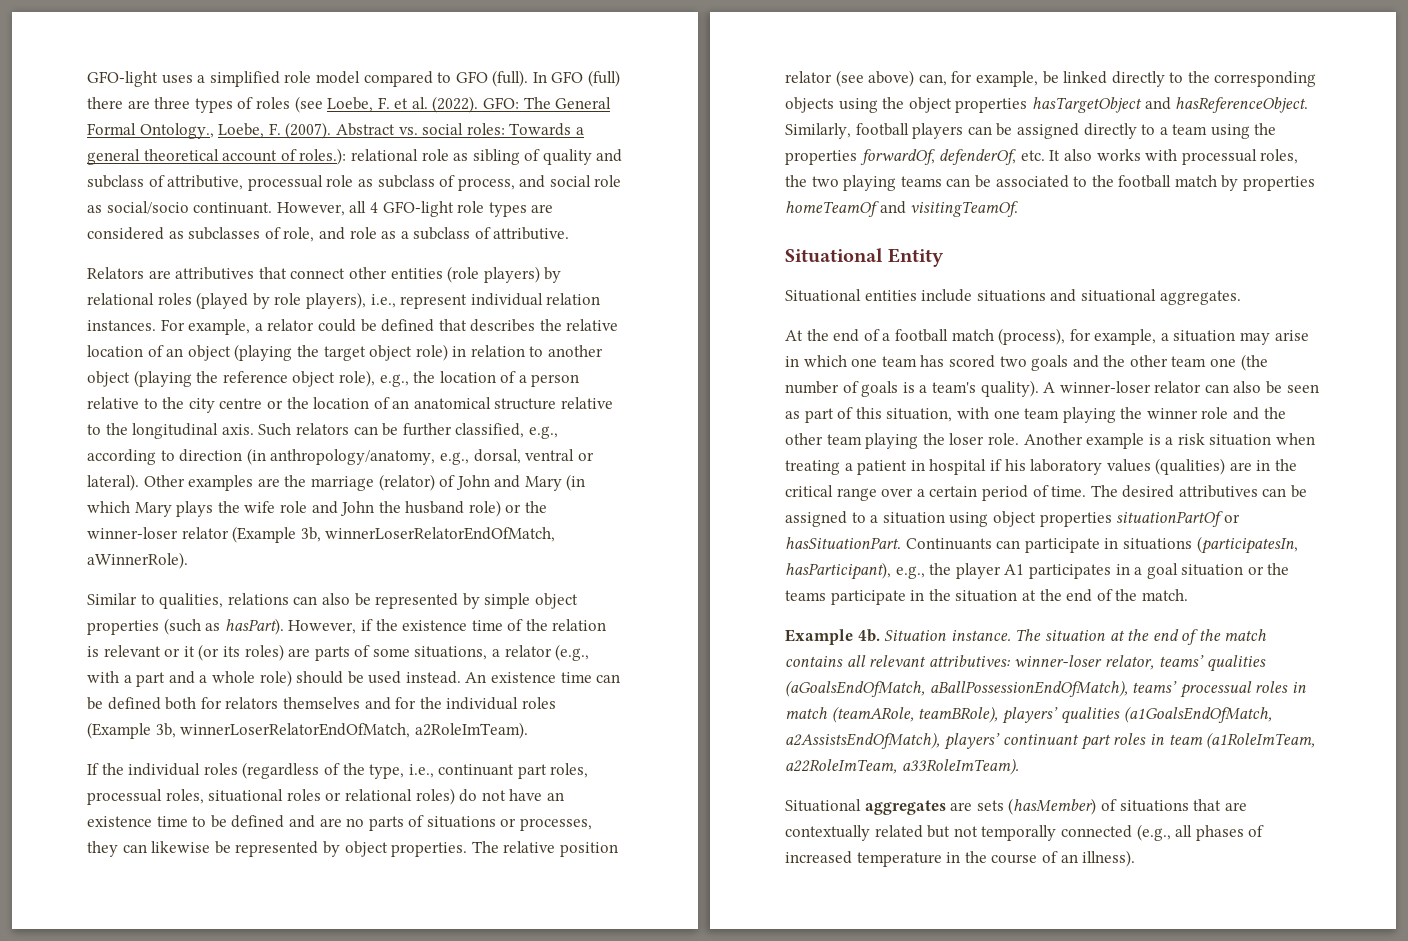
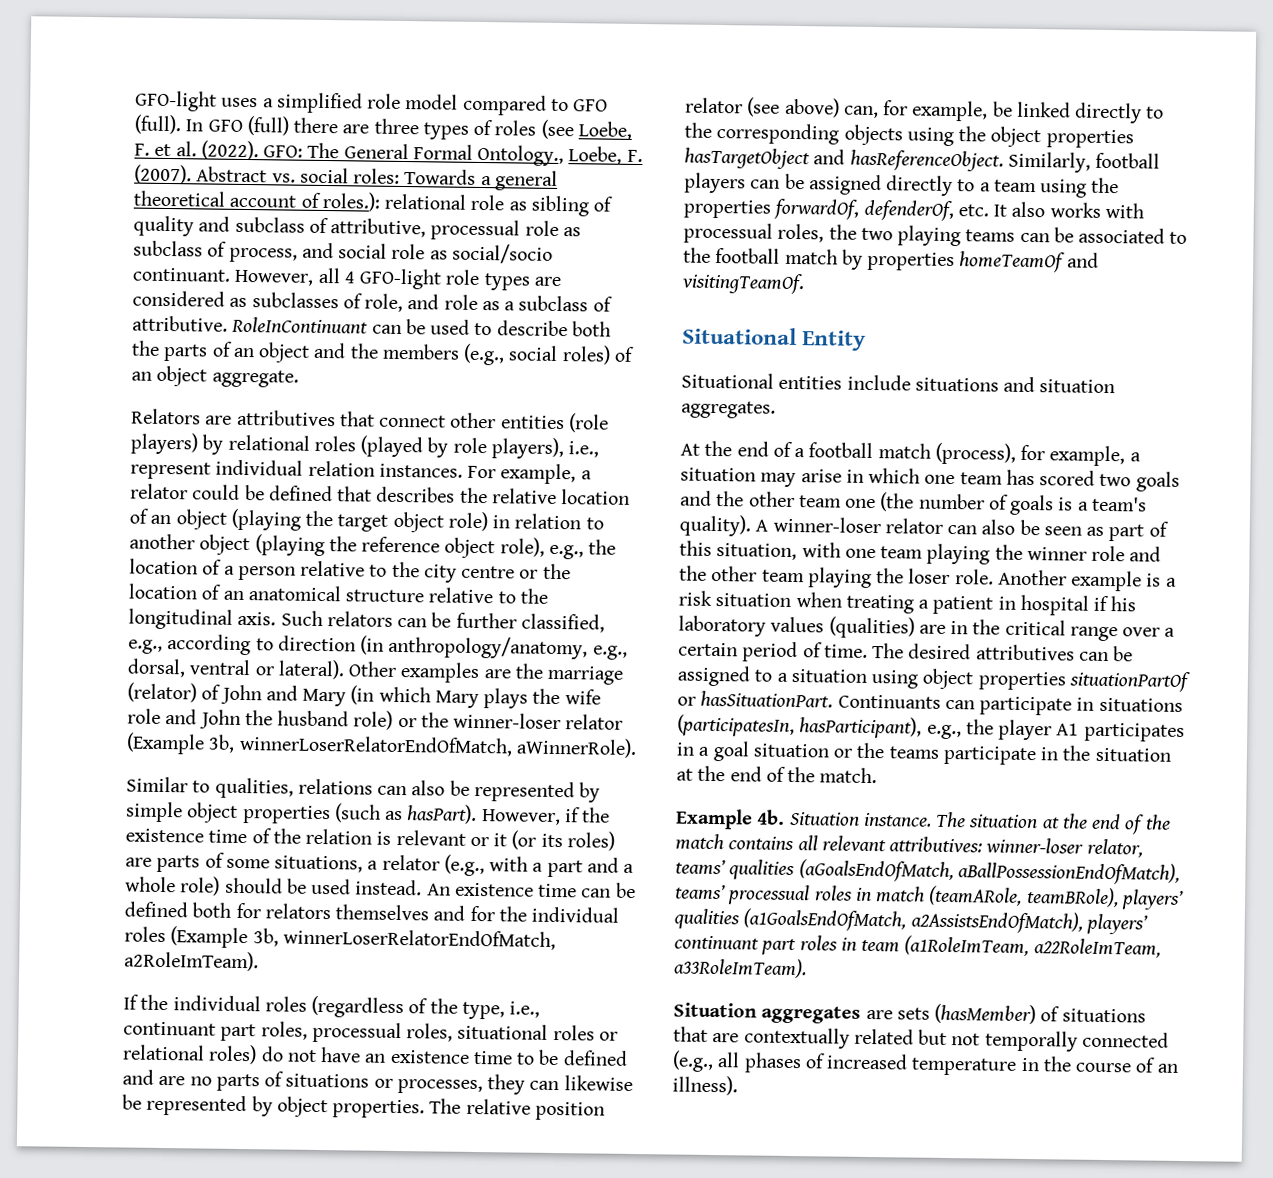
+ RoleInContinuant can be used to describe both the parts of an object and the members (e.g., social roles) of an object aggregate.
- Situational entities include situations and situational aggregates.
+ Situational entities include situations and situation aggregates.
- Situational aggregates are sets (hasMember) of situations that are contextually related but not temporally connected (e.g., all phases of increased temperature in the course of an illness).
+ Situation aggregates are sets (hasMember) of situations that are contextually related but not temporally connected (e.g., all phases of increased temperature in the course of an illness).

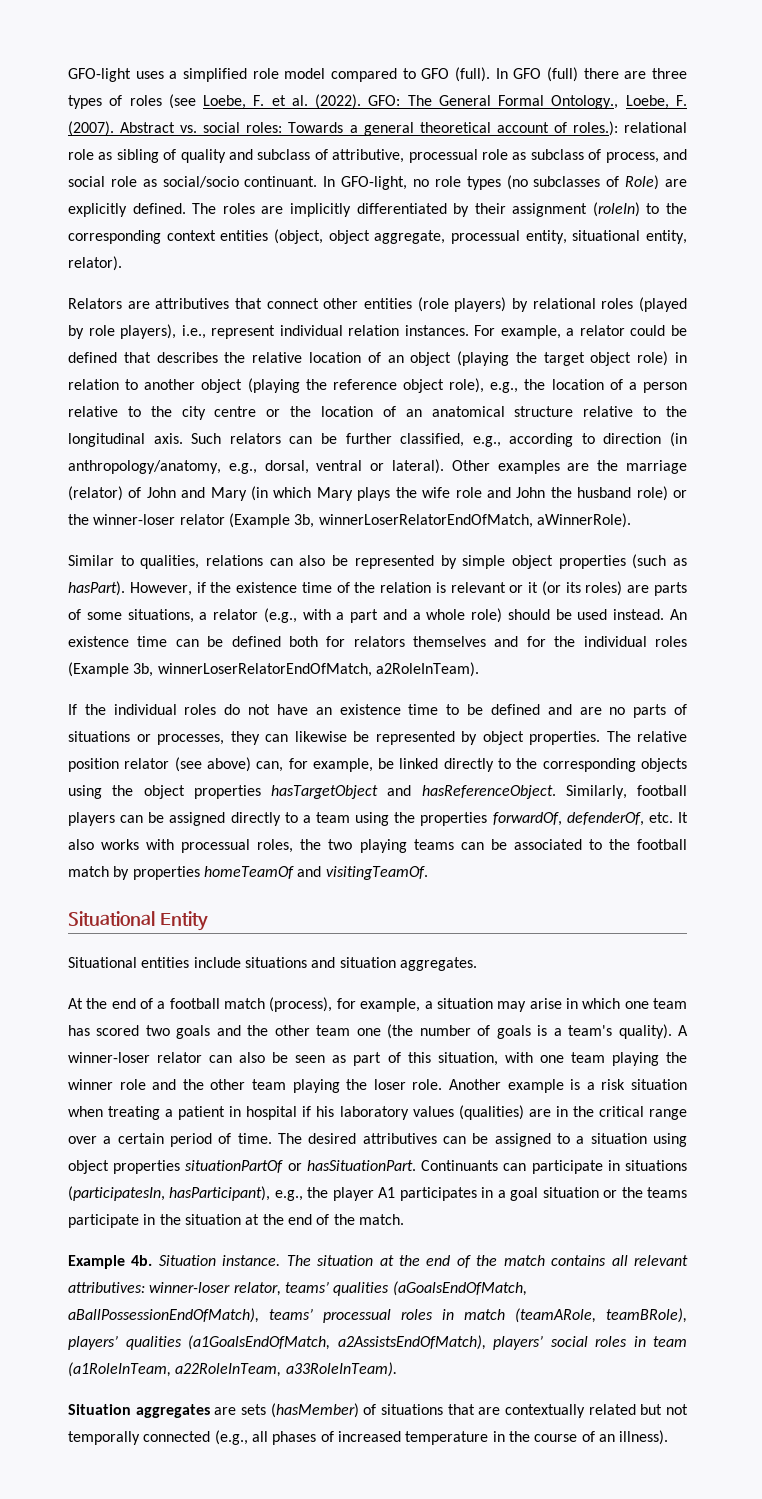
- However, all 4 GFO-light role types are considered as subclasses of role, and role as a subclass of attributive. RoleInContinuant can be used to describe both the parts of an object and the members (e.g., social roles) of an object aggregate.
+ In GFO-light, no role types (no subclasses of Role) are explicitly defined. The roles are implicitly differentiated by their assignment (roleIn) to the corresponding context entities (object, object aggregate, processual entity, situational entity, relator).
- An existence time can be defined both for relators themselves and for the individual roles (Example 3b, winnerLoserRelatorEndOfMatch, a2RoleImTeam).
+ An existence time can be defined both for relators themselves and for the individual roles (Example 3b, winnerLoserRelatorEndOfMatch, a2RoleInTeam).
- If the individual roles (regardless of the type, i.e., continuant part roles, processual roles, situational roles or relational roles) do not have an existence time to be defined and are no parts of situations or processes, they can likewise be represented by object properties.
+ If the individual roles do not have an existence time to be defined and are no parts of situations or processes, they can likewise be represented by object properties.
- The situation at the end of the match contains all relevant attributives: winner-loser relator, teams’ qualities (aGoalsEndOfMatch, aBallPossessionEndOfMatch), teams’ processual roles in match (teamARole, teamBRole), players’ qualities (a1GoalsEndOfMatch, a2AssistsEndOfMatch), players’ continuant part roles in team (a1RoleImTeam, a22RoleImTeam, a33RoleImTeam).
+ The situation at the end of the match contains all relevant attributives: winner-loser relator, teams’ qualities (aGoalsEndOfMatch, aBallPossessionEndOfMatch), teams’ processual roles in match (teamARole, teamBRole), players’ qualities (a1GoalsEndOfMatch, a2AssistsEndOfMatch), players’ social roles in team (a1RoleInTeam, a22RoleInTeam, a33RoleInTeam).

